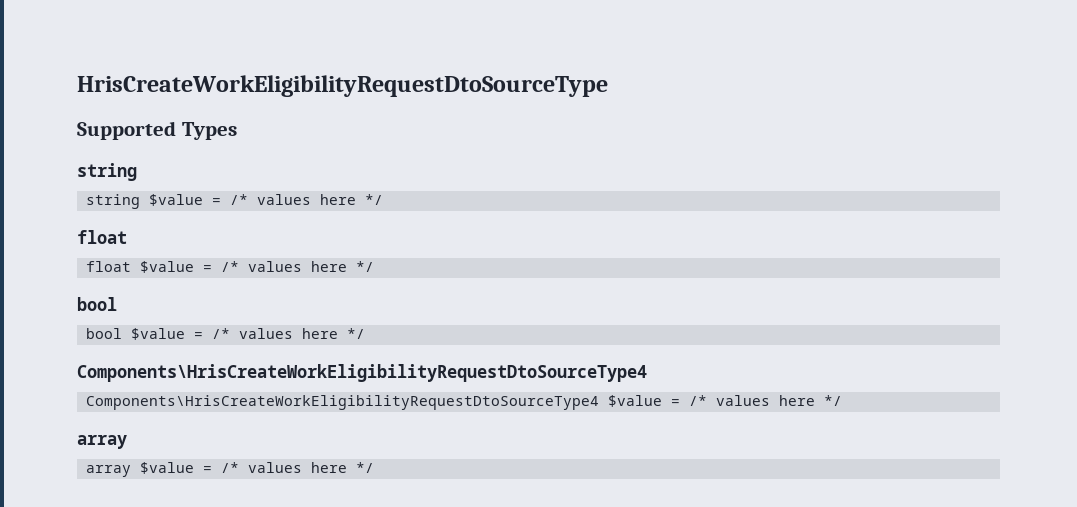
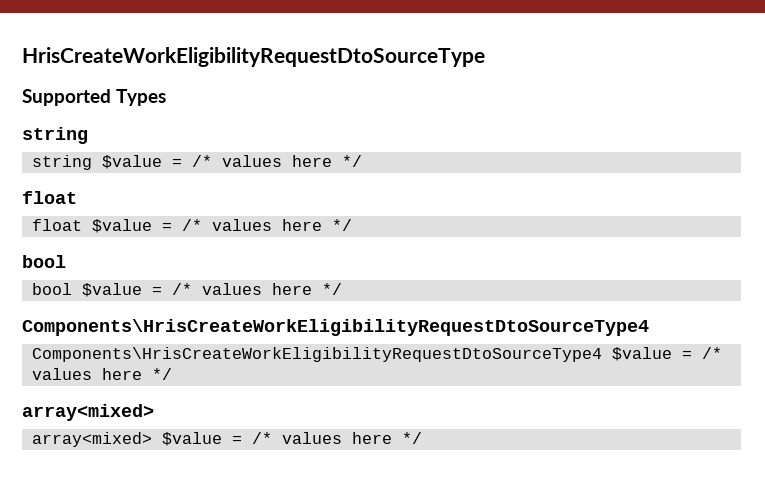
  Components\HrisCreateWorkEligibilityRequestDtoSourceType4 $value = /* values here */
- array
- array $value = /* values here */
+ array<mixed>
+ array<mixed> $value = /* values here */

